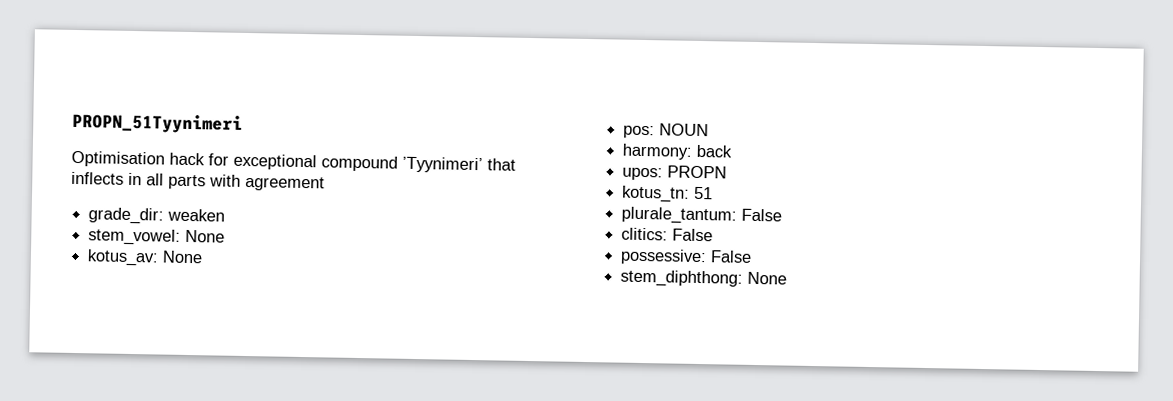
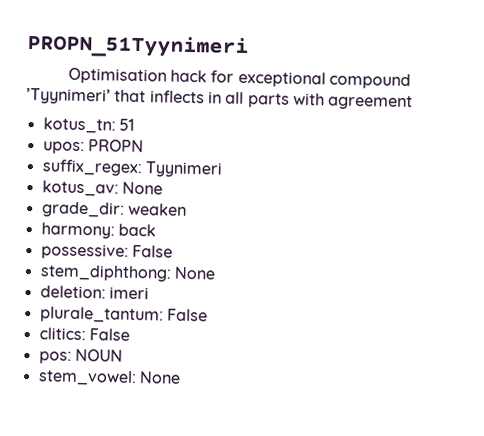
- grade_dir: weaken
- stem_vowel: None
+ kotus_tn: 51
+ upos: PROPN
+ suffix_regex: Tyynimeri
- pos: NOUN
+ grade_dir: weaken
- upos: PROPN
- kotus_tn: 51
+ possessive: False
+ stem_diphthong: None
+ deletion: imeri
- possessive: False
- stem_diphthong: None
+ pos: NOUN
+ stem_vowel: None

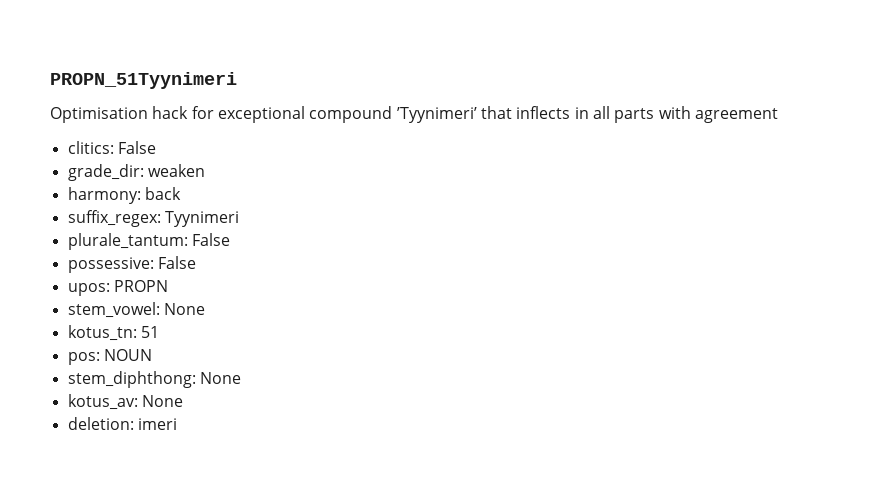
- kotus_tn: 51
- upos: PROPN
- suffix_regex: Tyynimeri
- kotus_av: None
+ clitics: False
  grade_dir: weaken
  harmony: back
+ suffix_regex: Tyynimeri
+ plurale_tantum: False
  possessive: False
+ upos: PROPN
+ stem_vowel: None
+ kotus_tn: 51
+ pos: NOUN
+ kotus_av: None
- plurale_tantum: False
- clitics: False
- pos: NOUN
- stem_vowel: None

